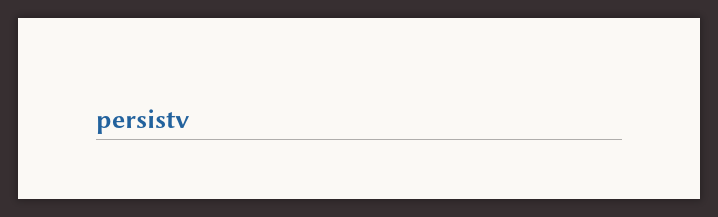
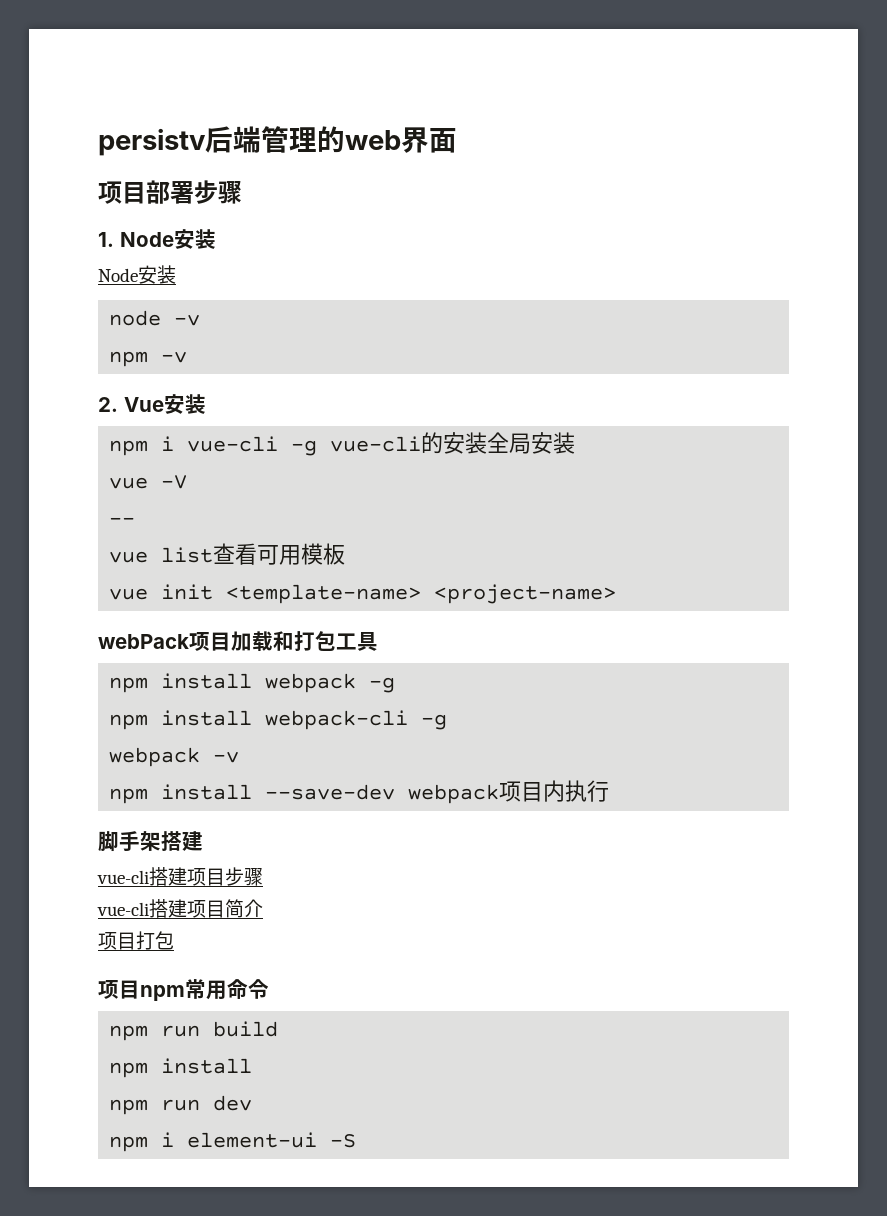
- persistv
+ persistv后端管理的web界面
+ 项目部署步骤
+ 1. Node安装
+ Node安装
+ node -v
+ npm -v
+ 2. Vue安装
+ npm i vue-cli -g vue-cli的安装全局安装
+ vue -V
+ --
+ vue list查看可用模板
+ vue init <template-name> <project-name>
+ webPack项目加载和打包工具
+ npm install webpack -g
+ npm install webpack-cli -g
+ webpack -v
+ npm install --save-dev webpack项目内执行
+ 脚手架搭建
+ vue-cli搭建项目步骤
+ vue-cli搭建项目简介
+ 项目打包
+ 项目npm常用命令
+ npm run build
+ npm install
+ npm run dev
+ npm i element-ui -S

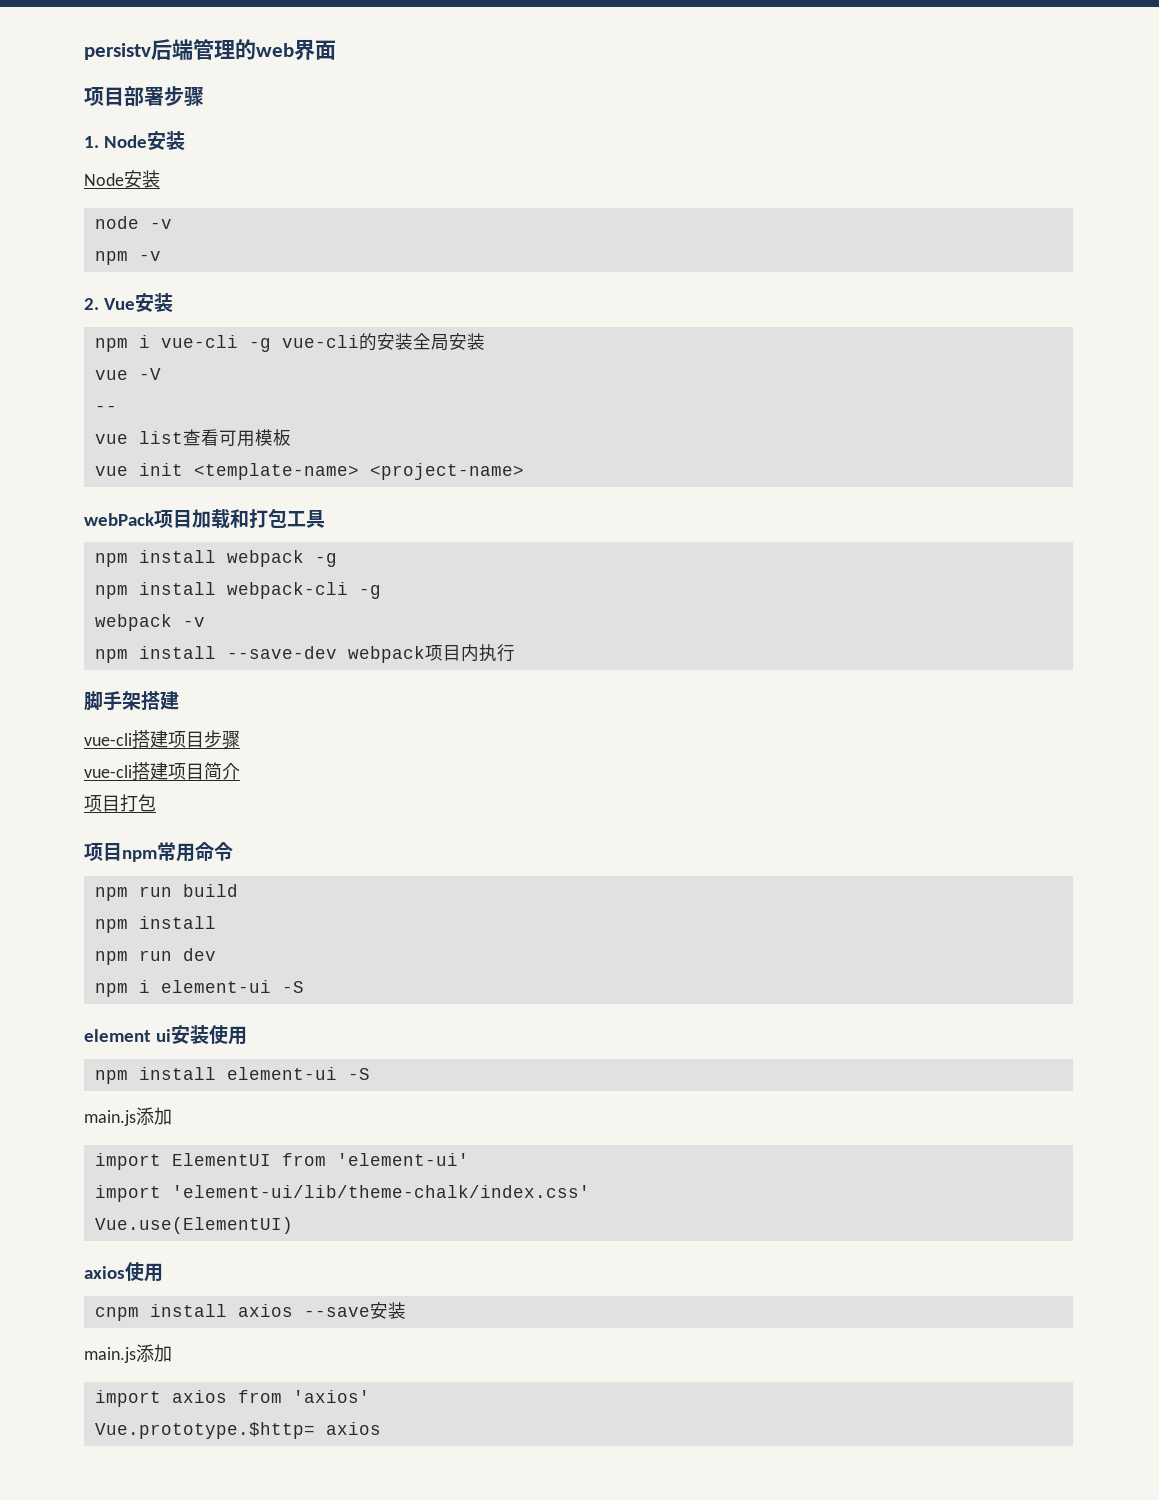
+ element ui安装使用
+ npm install element-ui -S
+ main.js添加
+ import ElementUI from 'element-ui'
+ import 'element-ui/lib/theme-chalk/index.css'
+ Vue.use(ElementUI)
+ axios使用
+ cnpm install axios --save安装
+ main.js添加
+ import axios from 'axios'
+ Vue.prototype.$http= axios

